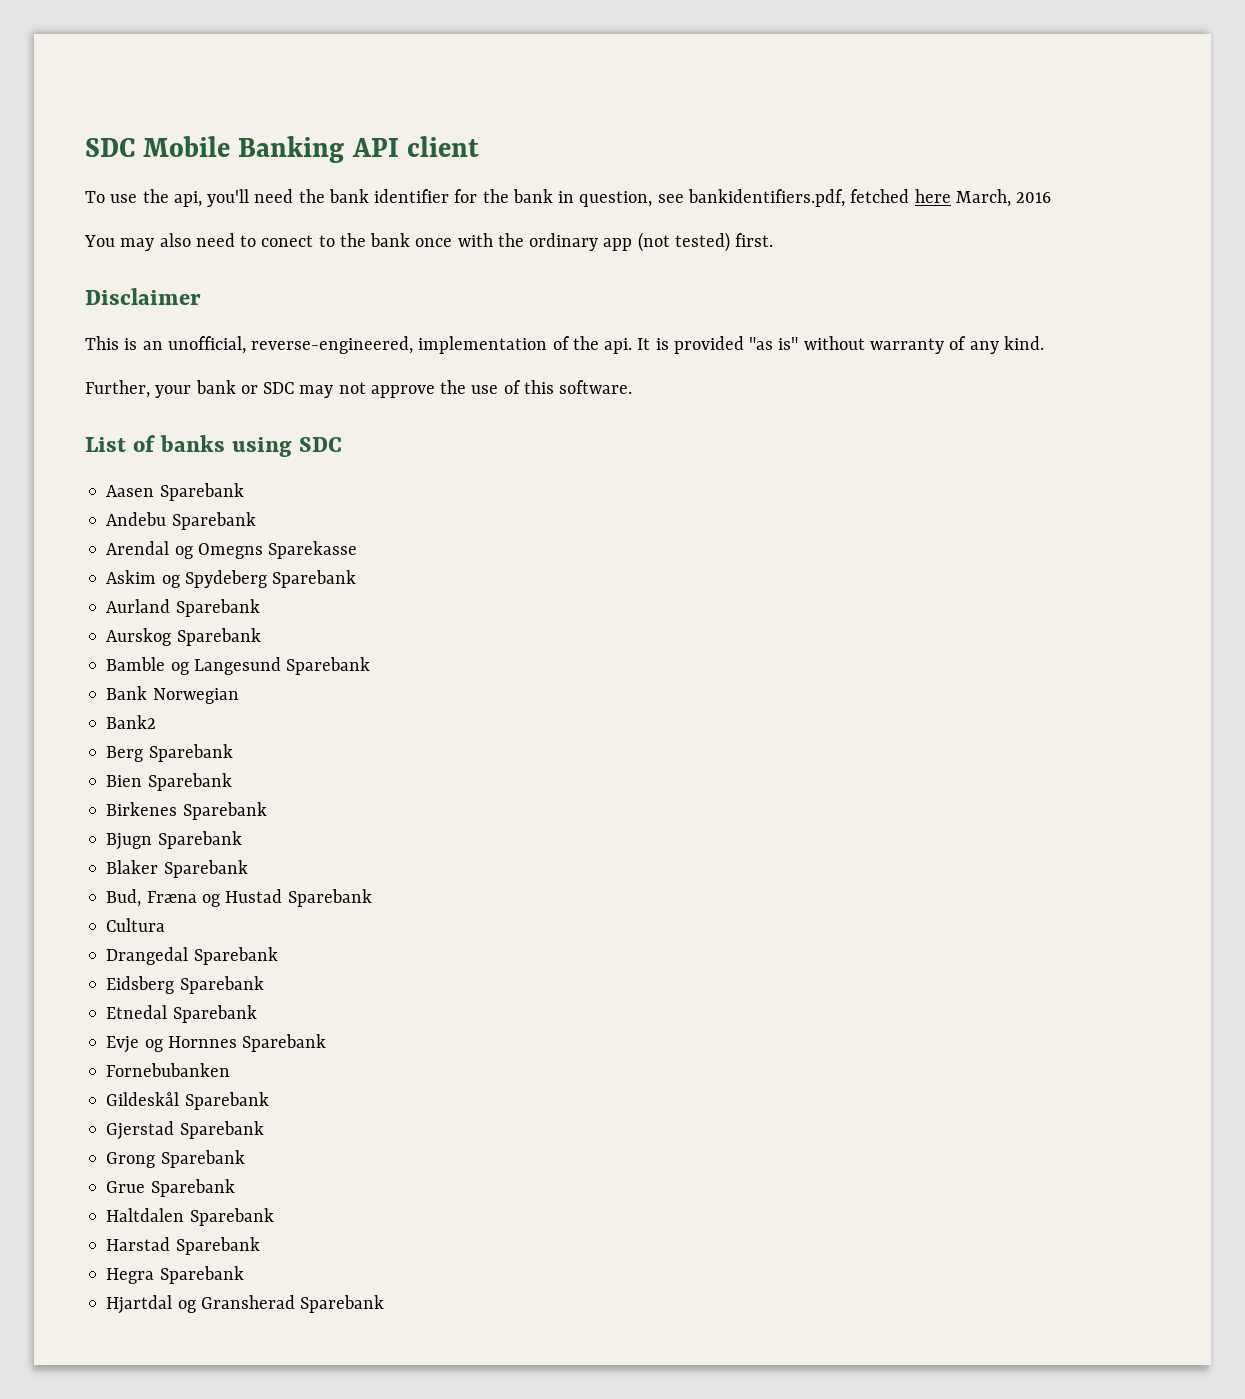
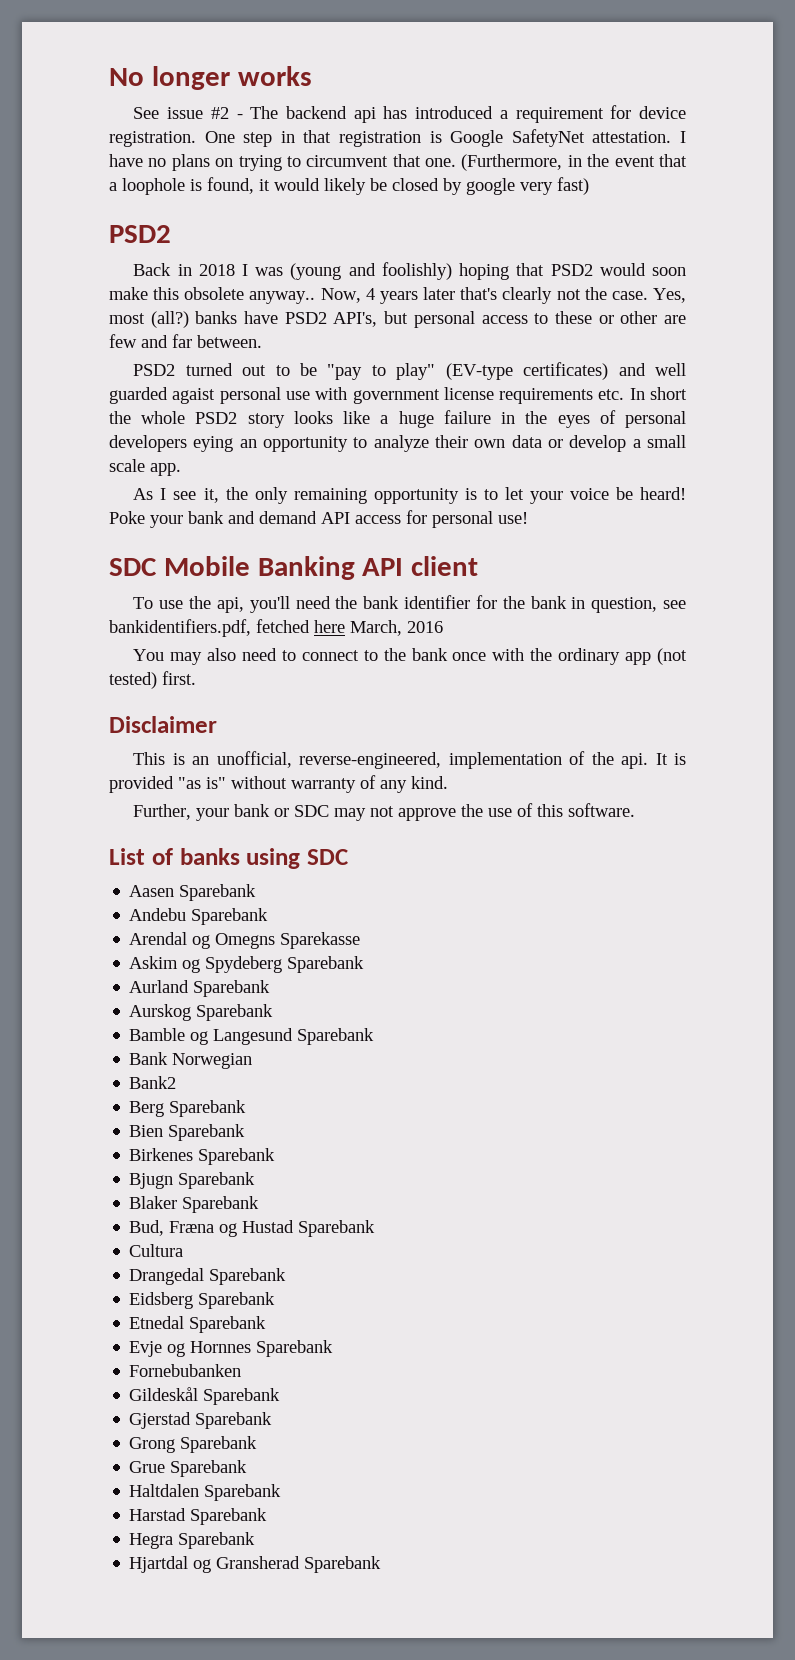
+ No longer works
+ See issue #2 - The backend api has introduced a requirement for device registration. One step in that registration is Google SafetyNet attestation. I have no plans on trying to circumvent that one. (Furthermore, in the event that a loophole is found, it would likely be closed by google very fast)
+ PSD2
+ Back in 2018 I was (young and foolishly) hoping that PSD2 would soon make this obsolete anyway.. Now, 4 years later that's clearly not the case. Yes, most (all?) banks have PSD2 API's, but personal access to these or other are few and far between.
+ PSD2 turned out to be "pay to play" (EV-type certificates) and well guarded agaist personal use with government license requirements etc. In short the whole PSD2 story looks like a huge failure in the eyes of personal developers eying an opportunity to analyze their own data or develop a small scale app.
+ As I see it, the only remaining opportunity is to let your voice be heard! Poke your bank and demand API access for personal use!
- You may also need to conect to the bank once with the ordinary app (not tested) first.
+ You may also need to connect to the bank once with the ordinary app (not tested) first.

